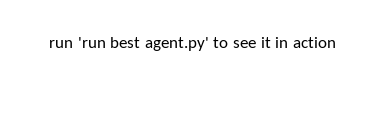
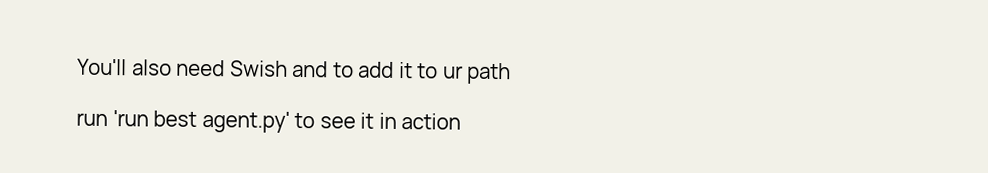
+ You'll also need Swish and to add it to ur path

